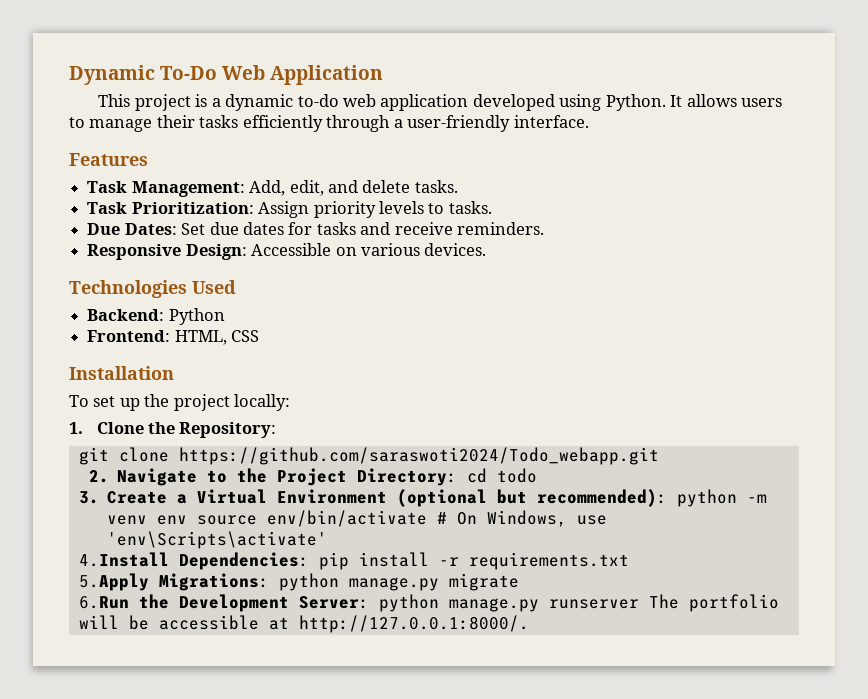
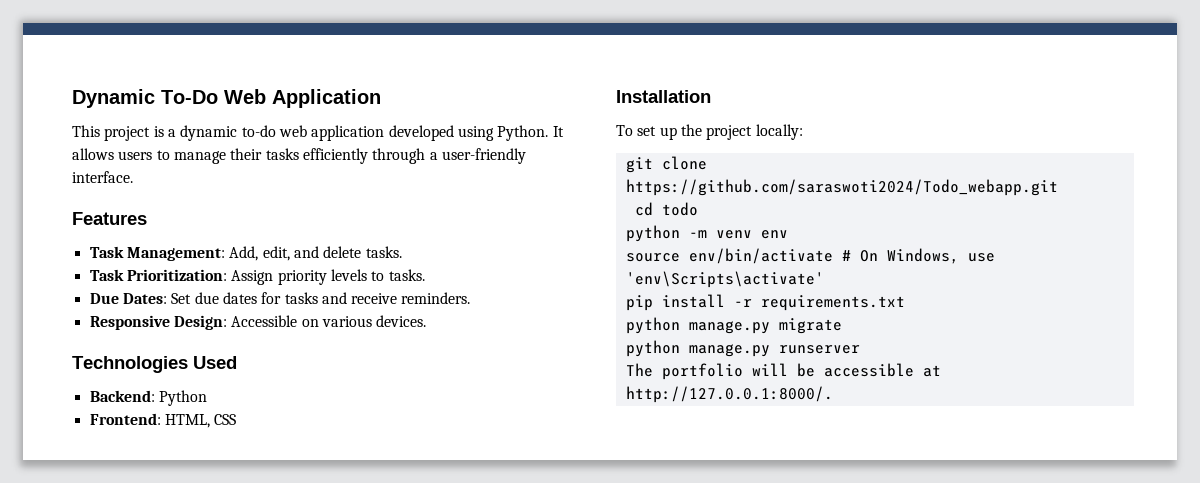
- 1. Clone the Repository:
- 2. Navigate to the Project Directory: cd todo
- 3. Create a Virtual Environment (optional but recommended): python -m venv env source env/bin/activate # On Windows, use 'env\Scripts\activate'
+ cd todo
+ python -m venv env
+ source env/bin/activate # On Windows, use 'env\Scripts\activate'
- 4.Install Dependencies: pip install -r requirements.txt
+ pip install -r requirements.txt
- 5.Apply Migrations: python manage.py migrate
+ python manage.py migrate
- 6.Run the Development Server: python manage.py runserver The portfolio will be accessible at http://127.0.0.1:8000/.
+ python manage.py runserver
+ The portfolio will be accessible at http://127.0.0.1:8000/.

